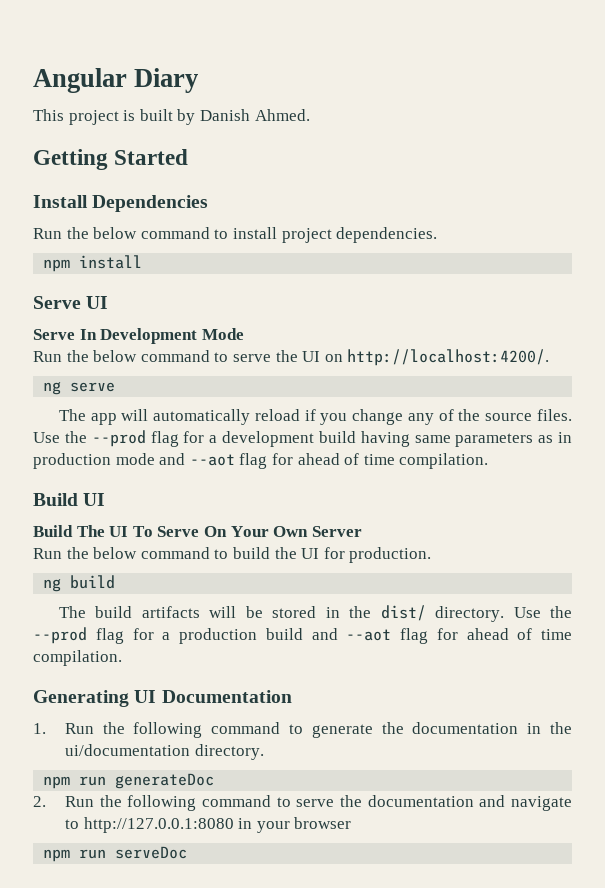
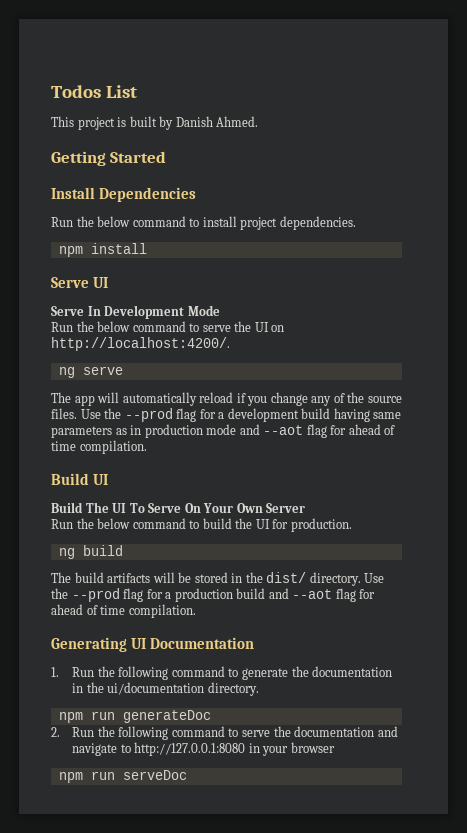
- Angular Diary
+ Todos List

